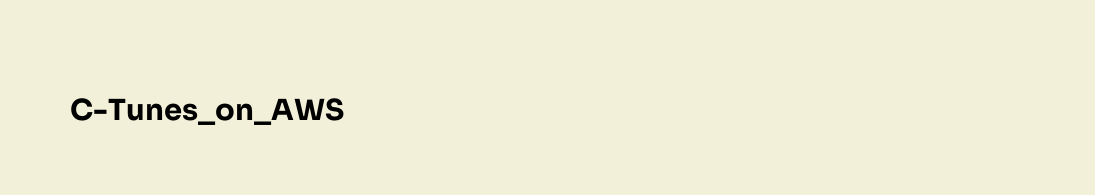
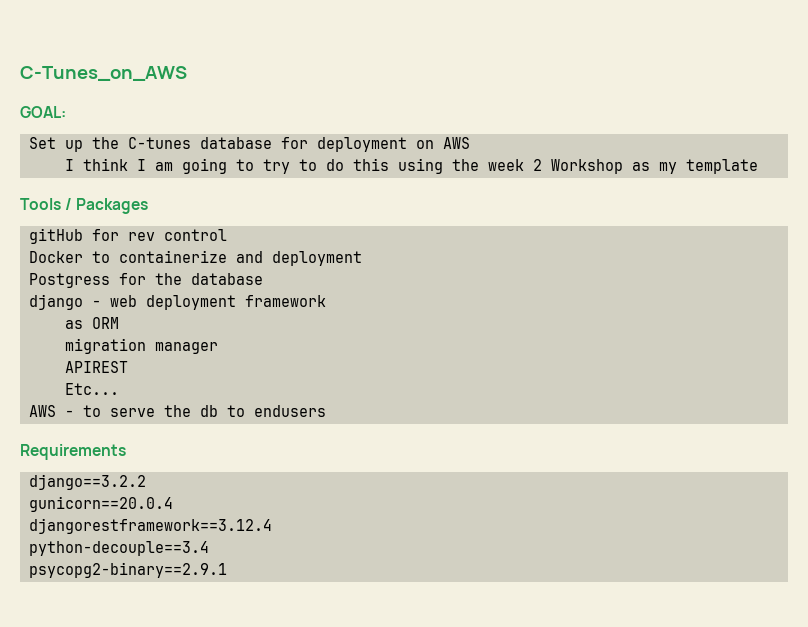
+ GOAL:
+ Set up the C-tunes database for deployment on AWS
+ I think I am going to try to do this using the week 2 Workshop as my template
+ Tools / Packages
+ gitHub for rev control
+ Docker to containerize and deployment
+ Postgress for the database
+ django - web deployment framework
+ as ORM
+ migration manager
+ APIREST
+ Etc...
+ AWS - to serve the db to endusers
+ Requirements
+ django==3.2.2
+ gunicorn==20.0.4
+ djangorestframework==3.12.4
+ python-decouple==3.4
+ psycopg2-binary==2.9.1

